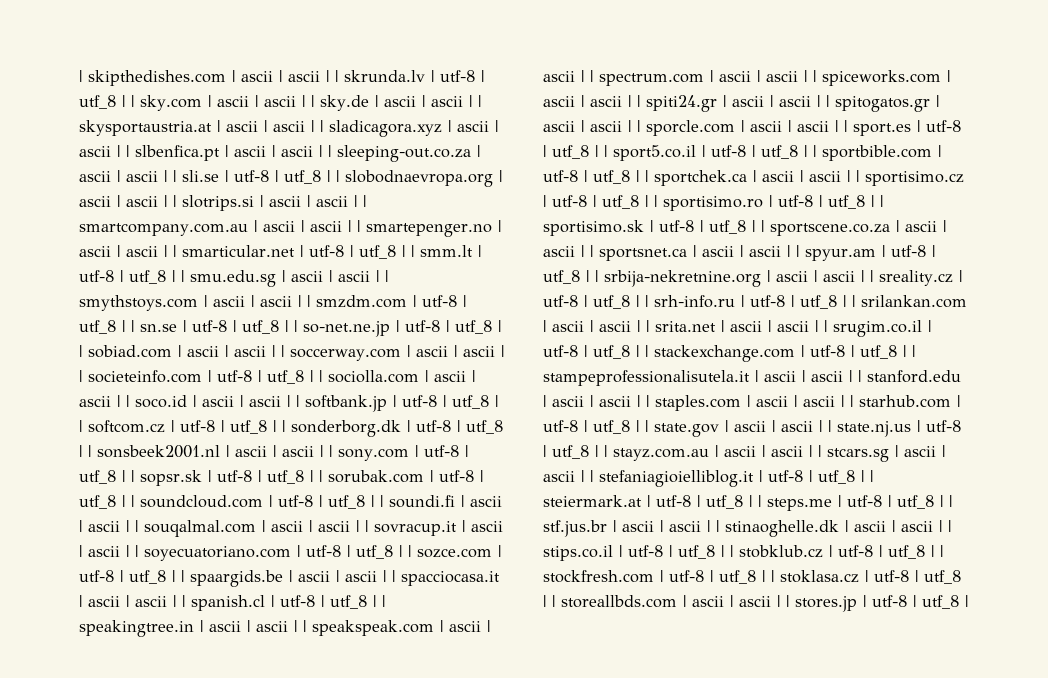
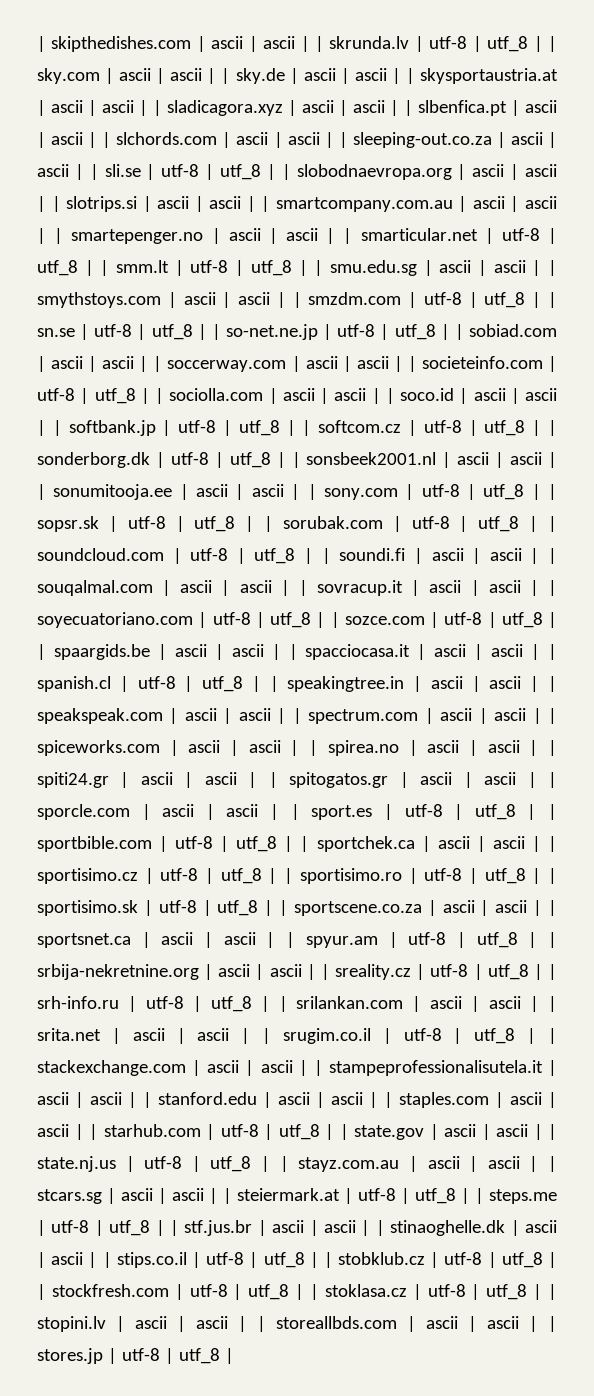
- | skipthedishes.com | ascii | ascii | | skrunda.lv | utf-8 | utf_8 | | sky.com | ascii | ascii | | sky.de | ascii | ascii | | skysportaustria.at | ascii | ascii | | sladicagora.xyz | ascii | ascii | | slbenfica.pt | ascii | ascii | | sleeping-out.co.za | ascii | ascii | | sli.se | utf-8 | utf_8 | | slobodnaevropa.org | ascii | ascii | | slotrips.si | ascii | ascii | | smartcompany.com.au | ascii | ascii | | smartepenger.no | ascii | ascii | | smarticular.net | utf-8 | utf_8 | | smm.lt | utf-8 | utf_8 | | smu.edu.sg | ascii | ascii | | smythstoys.com | ascii | ascii | | smzdm.com | utf-8 | utf_8 | | sn.se | utf-8 | utf_8 | | so-net.ne.jp | utf-8 | utf_8 | | sobiad.com | ascii | ascii | | soccerway.com | ascii | ascii | | societeinfo.com | utf-8 | utf_8 | | sociolla.com | ascii | ascii | | soco.id | ascii | ascii | | softbank.jp | utf-8 | utf_8 | | softcom.cz | utf-8 | utf_8 | | sonderborg.dk | utf-8 | utf_8 | | sonsbeek2001.nl | ascii | ascii | | sony.com | utf-8 | utf_8 | | sopsr.sk | utf-8 | utf_8 | | sorubak.com | utf-8 | utf_8 | | soundcloud.com | utf-8 | utf_8 | | soundi.fi | ascii | ascii | | souqalmal.com | ascii | ascii | | sovracup.it | ascii | ascii | | soyecuatoriano.com | utf-8 | utf_8 | | sozce.com | utf-8 | utf_8 | | spaargids.be | ascii | ascii | | spacciocasa.it | ascii | ascii | | spanish.cl | utf-8 | utf_8 | | speakingtree.in | ascii | ascii | | speakspeak.com | ascii | ascii | | spectrum.com | ascii | ascii | | spiceworks.com | ascii | ascii | | spiti24.gr | ascii | ascii | | spitogatos.gr | ascii | ascii | | sporcle.com | ascii | ascii | | sport.es | utf-8 | utf_8 | | sport5.co.il | utf-8 | utf_8 | | sportbible.com | utf-8 | utf_8 | | sportchek.ca | ascii | ascii | | sportisimo.cz | utf-8 | utf_8 | | sportisimo.ro | utf-8 | utf_8 | | sportisimo.sk | utf-8 | utf_8 | | sportscene.co.za | ascii | ascii | | sportsnet.ca | ascii | ascii | | spyur.am | utf-8 | utf_8 | | srbija-nekretnine.org | ascii | ascii | | sreality.cz | utf-8 | utf_8 | | srh-info.ru | utf-8 | utf_8 | | srilankan.com | ascii | ascii | | srita.net | ascii | ascii | | srugim.co.il | utf-8 | utf_8 | | stackexchange.com | utf-8 | utf_8 | | stampeprofessionalisutela.it | ascii | ascii | | stanford.edu | ascii | ascii | | staples.com | ascii | ascii | | starhub.com | utf-8 | utf_8 | | state.gov | ascii | ascii | | state.nj.us | utf-8 | utf_8 | | stayz.com.au | ascii | ascii | | stcars.sg | ascii | ascii | | stefaniagioielliblog.it | utf-8 | utf_8 | | steiermark.at | utf-8 | utf_8 | | steps.me | utf-8 | utf_8 | | stf.jus.br | ascii | ascii | | stinaoghelle.dk | ascii | ascii | | stips.co.il | utf-8 | utf_8 | | stobklub.cz | utf-8 | utf_8 | | stockfresh.com | utf-8 | utf_8 | | stoklasa.cz | utf-8 | utf_8 | | storeallbds.com | ascii | ascii | | stores.jp | utf-8 | utf_8 |
+ | skipthedishes.com | ascii | ascii | | skrunda.lv | utf-8 | utf_8 | | sky.com | ascii | ascii | | sky.de | ascii | ascii | | skysportaustria.at | ascii | ascii | | sladicagora.xyz | ascii | ascii | | slbenfica.pt | ascii | ascii | | slchords.com | ascii | ascii | | sleeping-out.co.za | ascii | ascii | | sli.se | utf-8 | utf_8 | | slobodnaevropa.org | ascii | ascii | | slotrips.si | ascii | ascii | | smartcompany.com.au | ascii | ascii | | smartepenger.no | ascii | ascii | | smarticular.net | utf-8 | utf_8 | | smm.lt | utf-8 | utf_8 | | smu.edu.sg | ascii | ascii | | smythstoys.com | ascii | ascii | | smzdm.com | utf-8 | utf_8 | | sn.se | utf-8 | utf_8 | | so-net.ne.jp | utf-8 | utf_8 | | sobiad.com | ascii | ascii | | soccerway.com | ascii | ascii | | societeinfo.com | utf-8 | utf_8 | | sociolla.com | ascii | ascii | | soco.id | ascii | ascii | | softbank.jp | utf-8 | utf_8 | | softcom.cz | utf-8 | utf_8 | | sonderborg.dk | utf-8 | utf_8 | | sonsbeek2001.nl | ascii | ascii | | sonumitooja.ee | ascii | ascii | | sony.com | utf-8 | utf_8 | | sopsr.sk | utf-8 | utf_8 | | sorubak.com | utf-8 | utf_8 | | soundcloud.com | utf-8 | utf_8 | | soundi.fi | ascii | ascii | | souqalmal.com | ascii | ascii | | sovracup.it | ascii | ascii | | soyecuatoriano.com | utf-8 | utf_8 | | sozce.com | utf-8 | utf_8 | | spaargids.be | ascii | ascii | | spacciocasa.it | ascii | ascii | | spanish.cl | utf-8 | utf_8 | | speakingtree.in | ascii | ascii | | speakspeak.com | ascii | ascii | | spectrum.com | ascii | ascii | | spiceworks.com | ascii | ascii | | spirea.no | ascii | ascii | | spiti24.gr | ascii | ascii | | spitogatos.gr | ascii | ascii | | sporcle.com | ascii | ascii | | sport.es | utf-8 | utf_8 | | sportbible.com | utf-8 | utf_8 | | sportchek.ca | ascii | ascii | | sportisimo.cz | utf-8 | utf_8 | | sportisimo.ro | utf-8 | utf_8 | | sportisimo.sk | utf-8 | utf_8 | | sportscene.co.za | ascii | ascii | | sportsnet.ca | ascii | ascii | | spyur.am | utf-8 | utf_8 | | srbija-nekretnine.org | ascii | ascii | | sreality.cz | utf-8 | utf_8 | | srh-info.ru | utf-8 | utf_8 | | srilankan.com | ascii | ascii | | srita.net | ascii | ascii | | srugim.co.il | utf-8 | utf_8 | | stackexchange.com | ascii | ascii | | stampeprofessionalisutela.it | ascii | ascii | | stanford.edu | ascii | ascii | | staples.com | ascii | ascii | | starhub.com | utf-8 | utf_8 | | state.gov | ascii | ascii | | state.nj.us | utf-8 | utf_8 | | stayz.com.au | ascii | ascii | | stcars.sg | ascii | ascii | | steiermark.at | utf-8 | utf_8 | | steps.me | utf-8 | utf_8 | | stf.jus.br | ascii | ascii | | stinaoghelle.dk | ascii | ascii | | stips.co.il | utf-8 | utf_8 | | stobklub.cz | utf-8 | utf_8 | | stockfresh.com | utf-8 | utf_8 | | stoklasa.cz | utf-8 | utf_8 | | stopini.lv | ascii | ascii | | storeallbds.com | ascii | ascii | | stores.jp | utf-8 | utf_8 |

